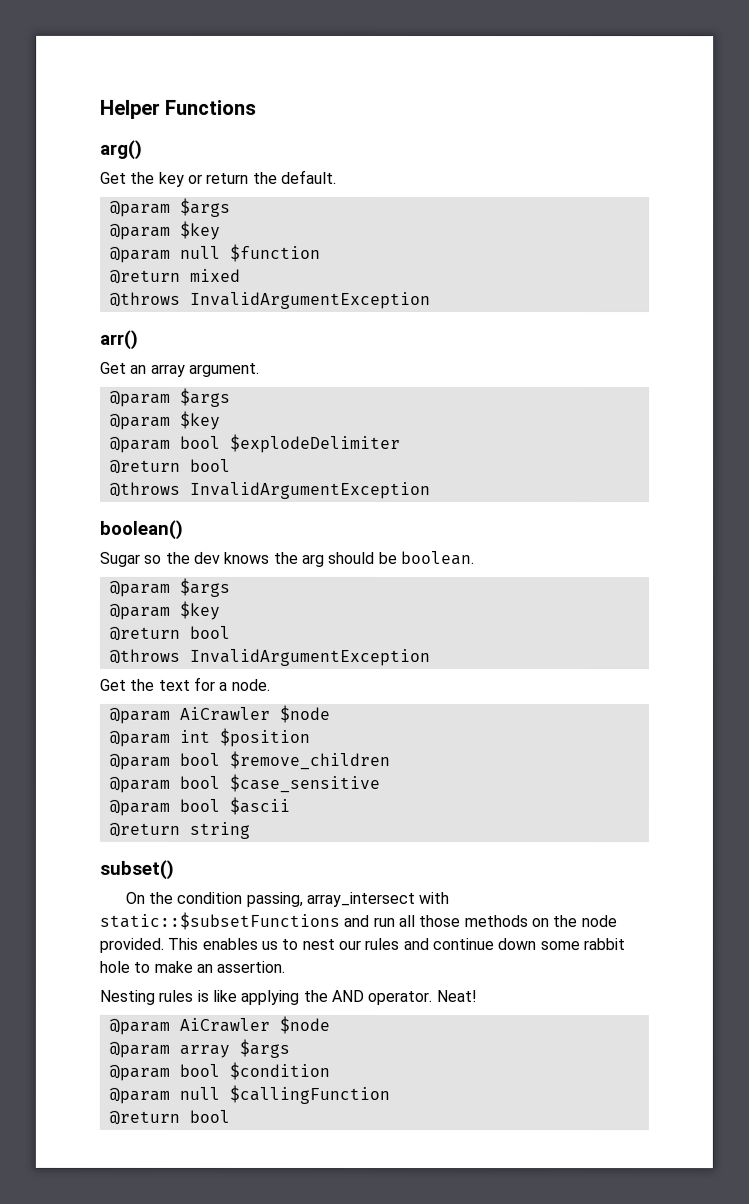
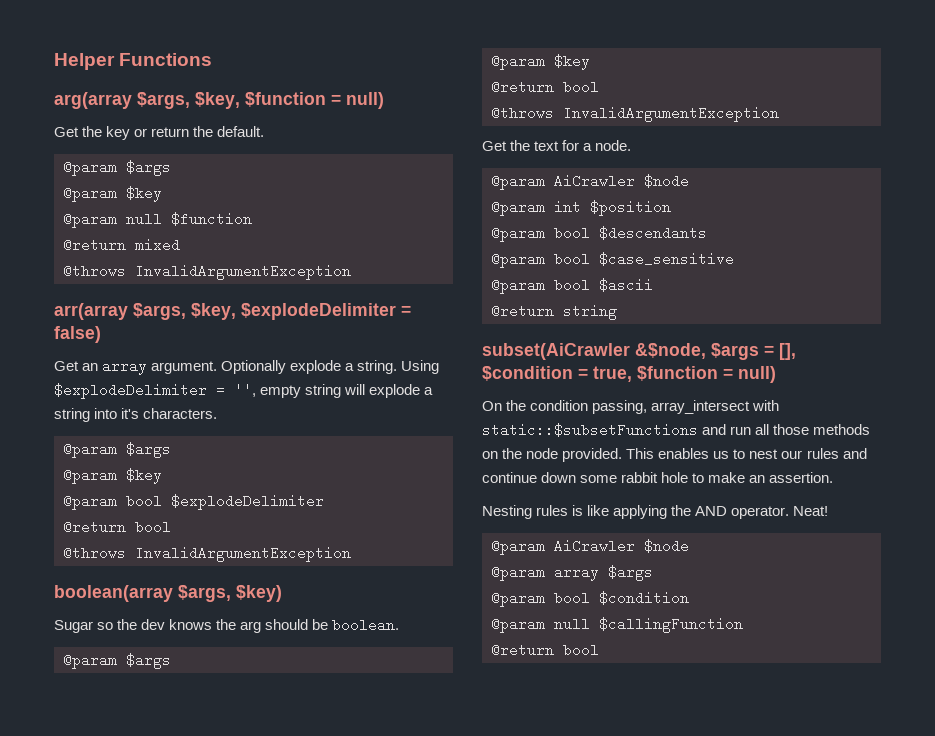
- arg()
+ arg(array $args, $key, $function = null)
- arr()
- Get an array argument.
+ arr(array $args, $key, $explodeDelimiter = false)
+ Get an array argument. Optionally explode a string. Using $explodeDelimiter = '', empty string will explode a string into it's characters.
- boolean()
+ boolean(array $args, $key)
- @param bool $remove_children
+ @param bool $descendants
- subset()
+ subset(AiCrawler &$node, $args = [], $condition = true, $function = null)

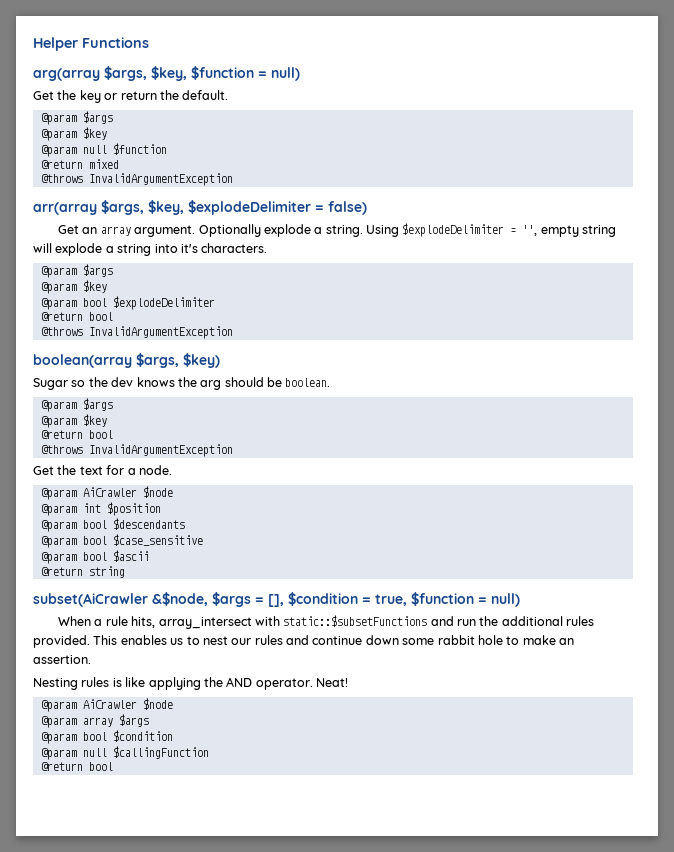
- On the condition passing, array_intersect with static::$subsetFunctions and run all those methods on the node provided.
+ When a rule hits, array_intersect with static::$subsetFunctions and run the additional rules provided.

